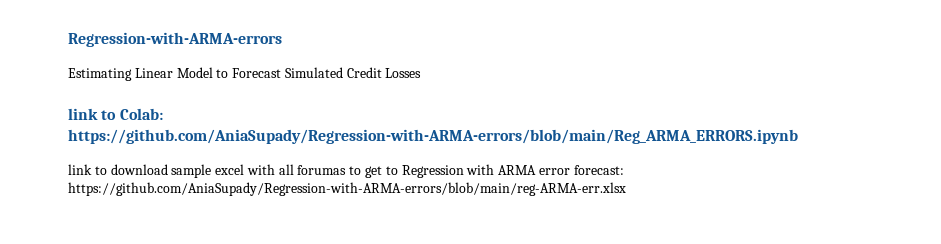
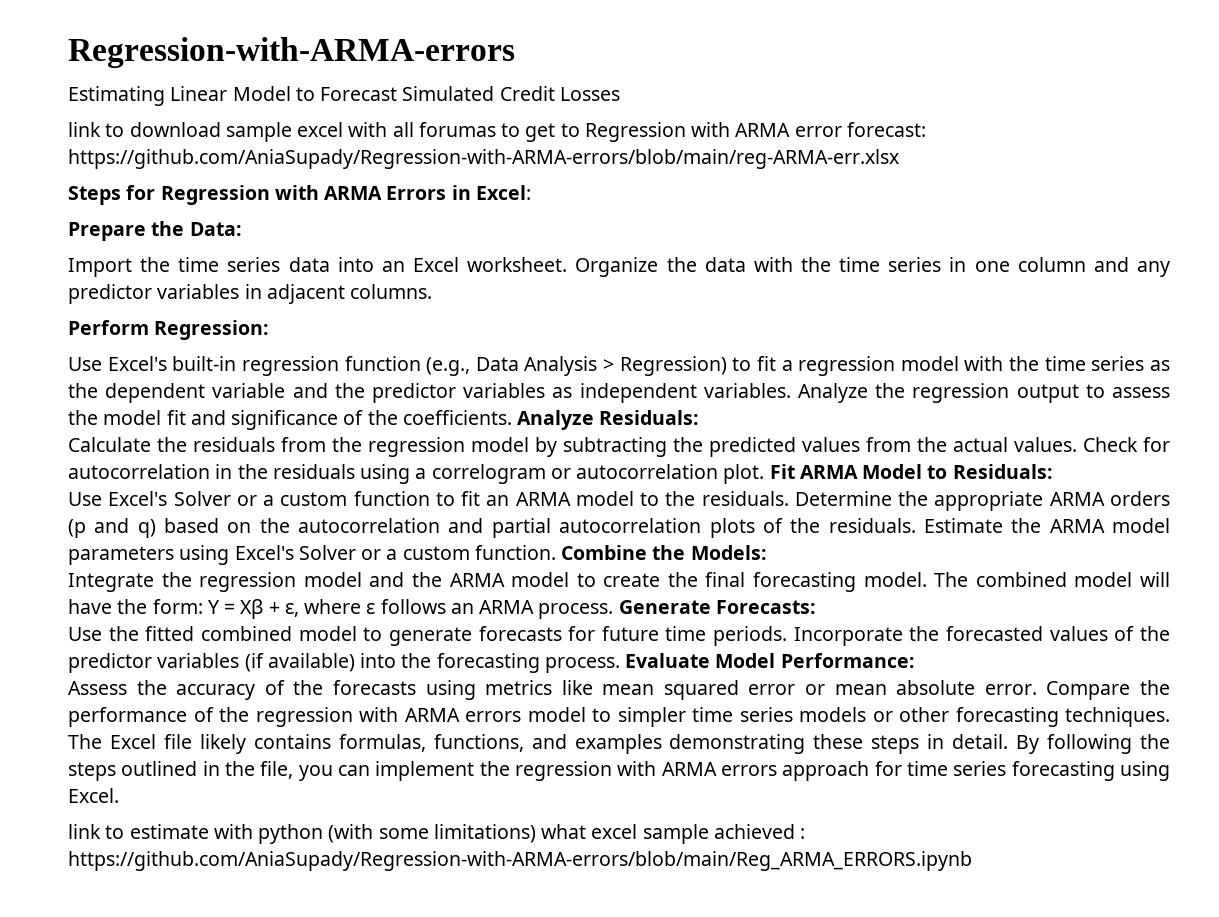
- link to Colab: https://github.com/AniaSupady/Regression-with-ARMA-errors/blob/main/Reg_ARMA_ERRORS.ipynb
+ Steps for Regression with ARMA Errors in Excel:
+ Prepare the Data:
+ Import the time series data into an Excel worksheet. Organize the data with the time series in one column and any predictor variables in adjacent columns.
+ Perform Regression:
+ Use Excel's built-in regression function (e.g., Data Analysis > Regression) to fit a regression model with the time series as the dependent variable and the predictor variables as independent variables. Analyze the regression output to assess the model fit and significance of the coefficients. Analyze Residuals:
+ Calculate the residuals from the regression model by subtracting the predicted values from the actual values. Check for autocorrelation in the residuals using a correlogram or autocorrelation plot. Fit ARMA Model to Residuals:
+ Use Excel's Solver or a custom function to fit an ARMA model to the residuals. Determine the appropriate ARMA orders (p and q) based on the autocorrelation and partial autocorrelation plots of the residuals. Estimate the ARMA model parameters using Excel's Solver or a custom function. Combine the Models:
+ Integrate the regression model and the ARMA model to create the final forecasting model. The combined model will have the form: Y = Xβ + ε, where ε follows an ARMA process. Generate Forecasts:
+ Use the fitted combined model to generate forecasts for future time periods. Incorporate the forecasted values of the predictor variables (if available) into the forecasting process. Evaluate Model Performance:
+ Assess the accuracy of the forecasts using metrics like mean squared error or mean absolute error. Compare the performance of the regression with ARMA errors model to simpler time series models or other forecasting techniques. The Excel file likely contains formulas, functions, and examples demonstrating these steps in detail. By following the steps outlined in the file, you can implement the regression with ARMA errors approach for time series forecasting using Excel.
+ link to estimate with python (with some limitations) what excel sample achieved : https://github.com/AniaSupady/Regression-with-ARMA-errors/blob/main/Reg_ARMA_ERRORS.ipynb

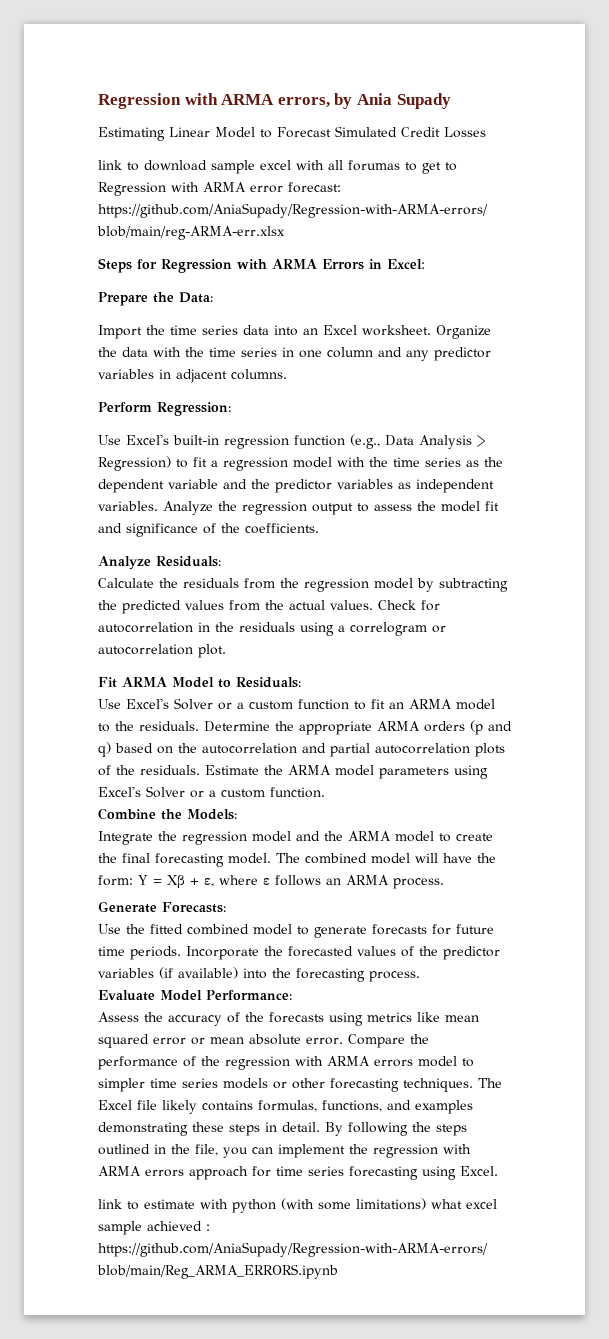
- Regression-with-ARMA-errors
+ Regression with ARMA errors, by Ania Supady
- Analyze the regression output to assess the model fit and significance of the coefficients. Analyze Residuals:
+ Analyze the regression output to assess the model fit and significance of the coefficients.
+ Analyze Residuals:
- Check for autocorrelation in the residuals using a correlogram or autocorrelation plot. Fit ARMA Model to Residuals:
+ Check for autocorrelation in the residuals using a correlogram or autocorrelation plot.
+ Fit ARMA Model to Residuals:
- Estimate the ARMA model parameters using Excel's Solver or a custom function. Combine the Models:
+ Estimate the ARMA model parameters using Excel's Solver or a custom function.
+ Combine the Models:
- The combined model will have the form: Y = Xβ + ε, where ε follows an ARMA process. Generate Forecasts:
+ The combined model will have the form: Y = Xβ + ε, where ε follows an ARMA process.
+ Generate Forecasts:
- Incorporate the forecasted values of the predictor variables (if available) into the forecasting process. Evaluate Model Performance:
+ Incorporate the forecasted values of the predictor variables (if available) into the forecasting process.
+ Evaluate Model Performance:

